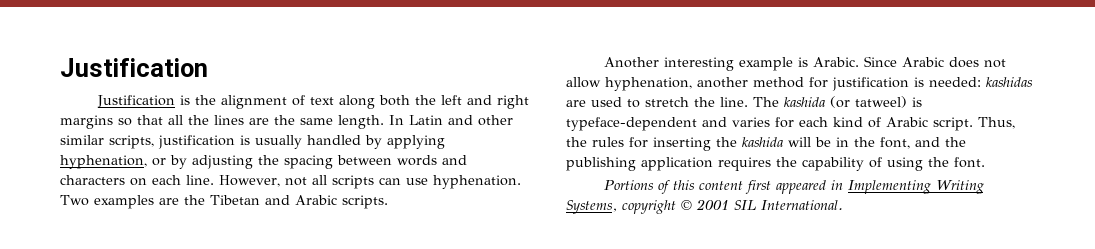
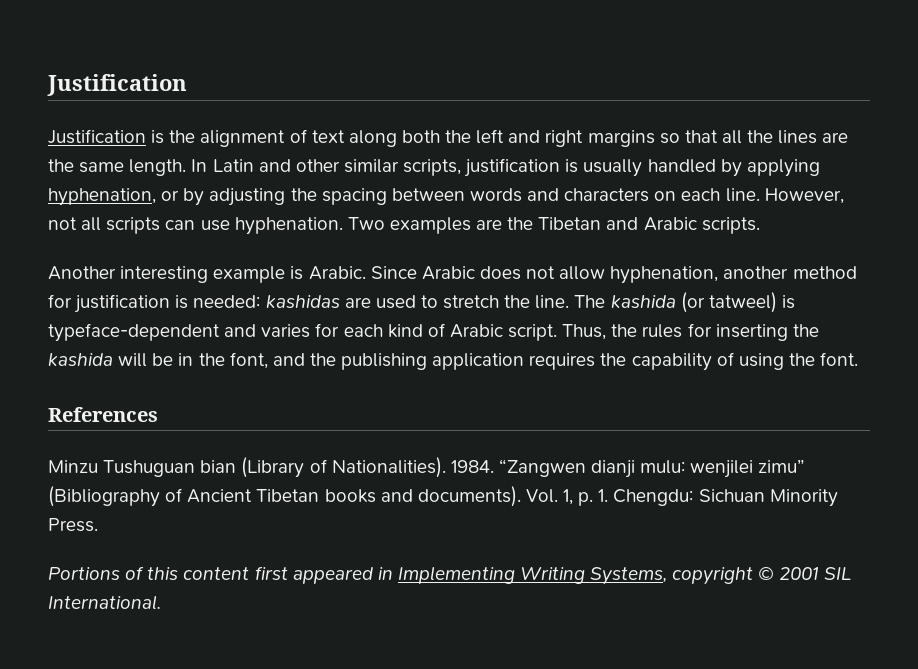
+ References
+ Minzu Tushuguan bian (Library of Nationalities). 1984. “Zangwen dianji mulu: wenjilei zimu” (Bibliography of Ancient Tibetan books and documents). Vol. 1, p. 1. Chengdu: Sichuan Minority Press.

